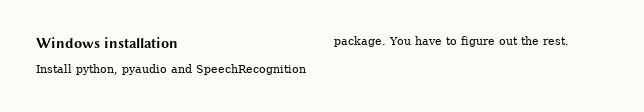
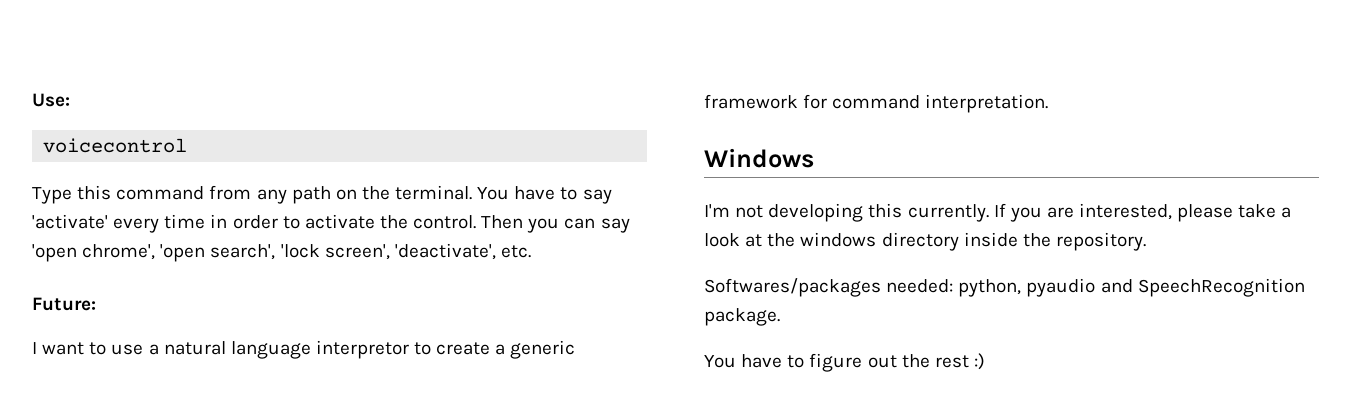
- Windows installation
- Install python, pyaudio and SpeechRecognition package. You have to figure out the rest.
+ Use:
+ voicecontrol
+ Type this command from any path on the terminal. You have to say 'activate' every time in order to activate the control. Then you can say 'open chrome', 'open search', 'lock screen', 'deactivate', etc.
+ Future:
+ I want to use a natural language interpretor to create a generic framework for command interpretation.
+ Windows
+ I'm not developing this currently. If you are interested, please take a look at the windows directory inside the repository.
+ Softwares/packages needed: python, pyaudio and SpeechRecognition package.
+ You have to figure out the rest :)

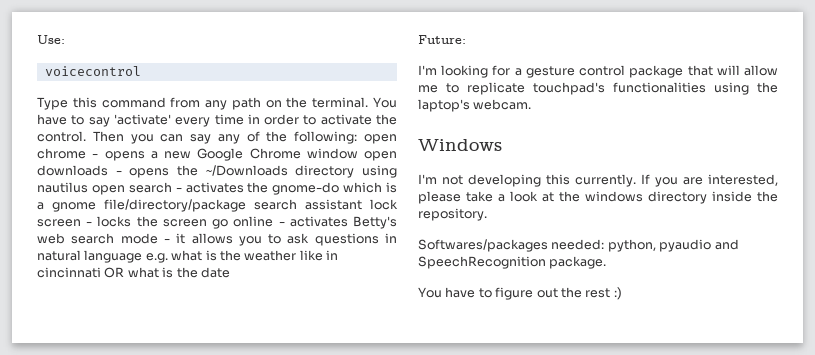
- Then you can say 'open chrome', 'open search', 'lock screen', 'deactivate', etc.
+ Then you can say any of the following: open chrome - opens a new Google Chrome window open downloads - opens the ~/Downloads directory using nautilus open search - activates the gnome-do which is a gnome file/directory/package search assistant lock screen - locks the screen go online - activates Betty's web search mode - it allows you to ask questions in natural language e.g. what is the weather like in cincinnati OR what is the date
  Future:
- I want to use a natural language interpretor to create a generic framework for command interpretation.
+ I'm looking for a gesture control package that will allow me to replicate touchpad's functionalities using the laptop's webcam.

